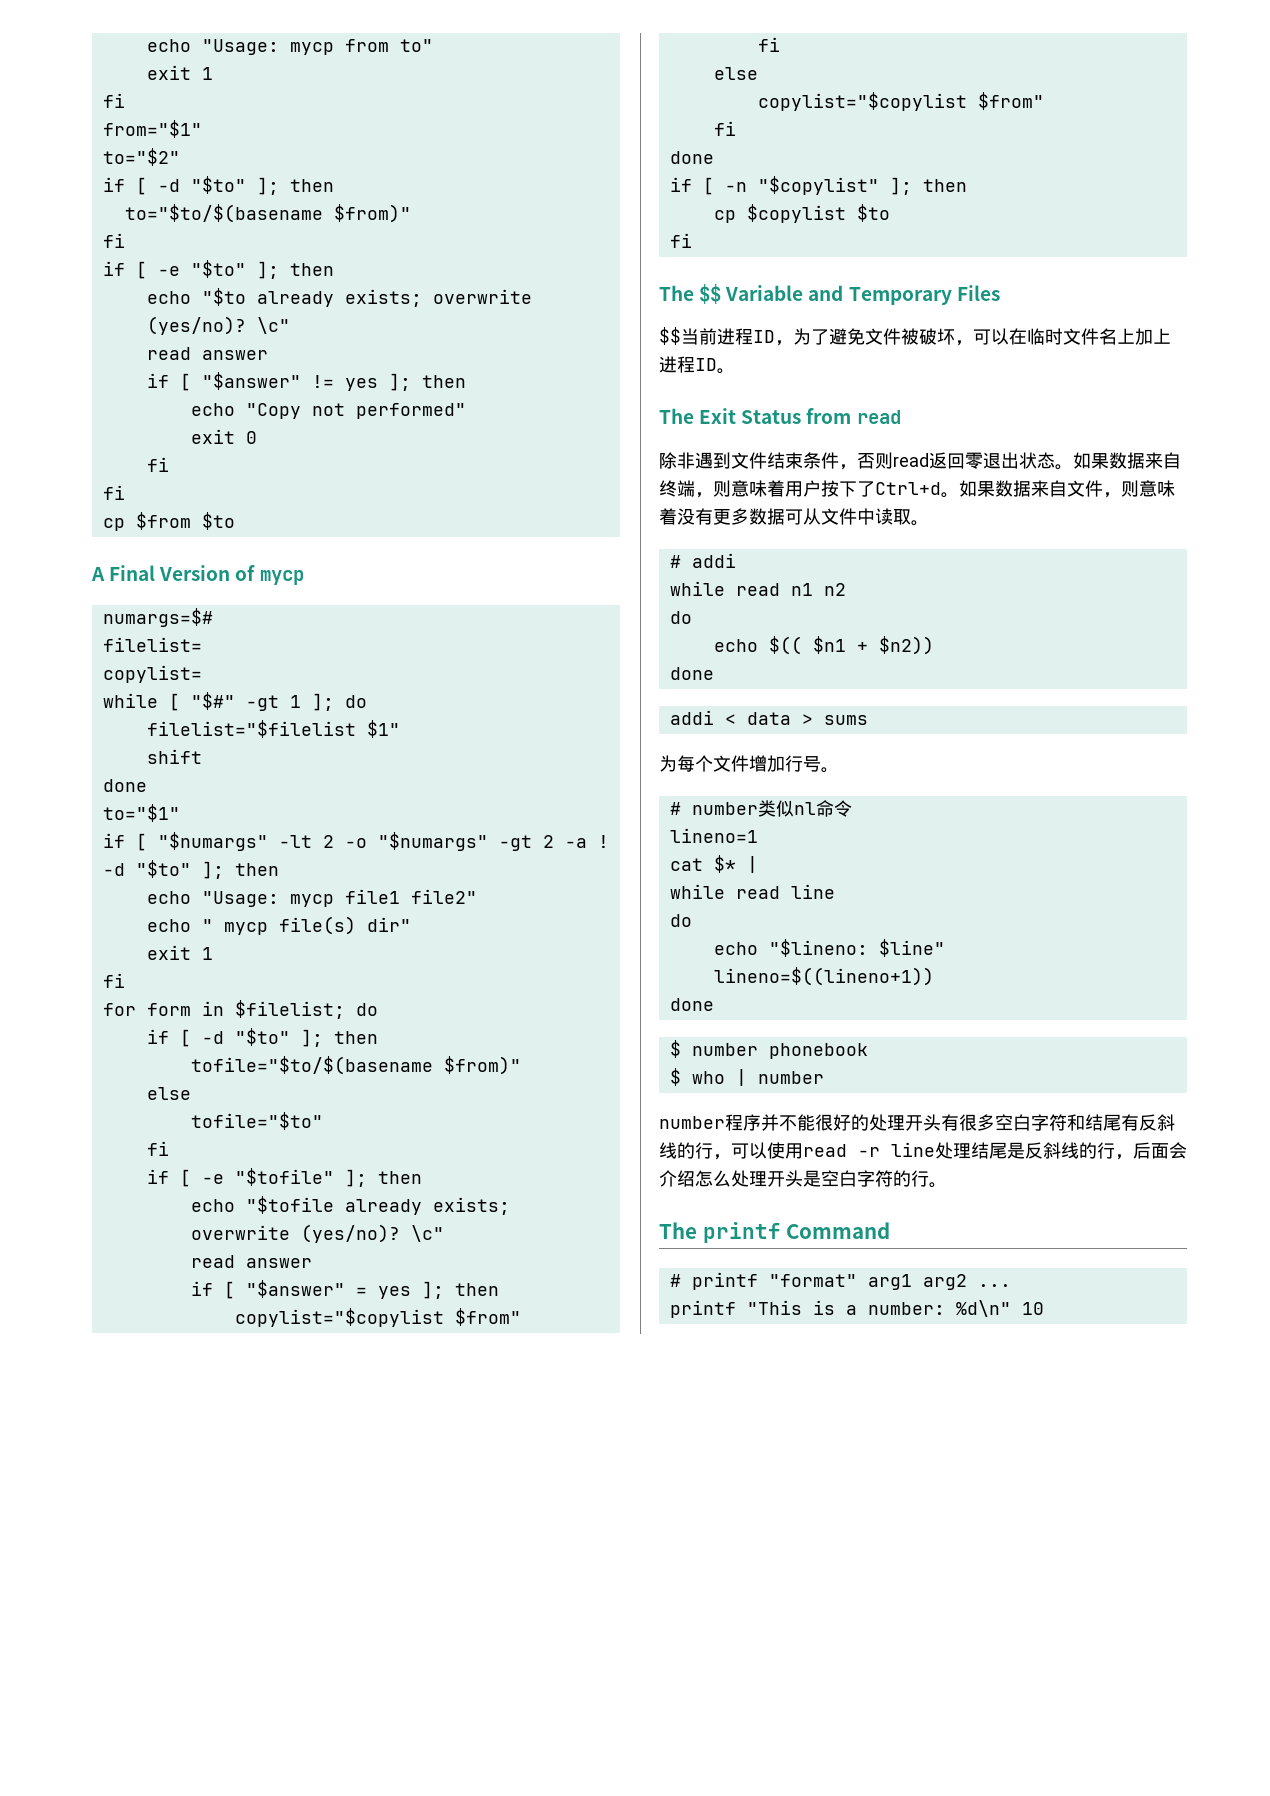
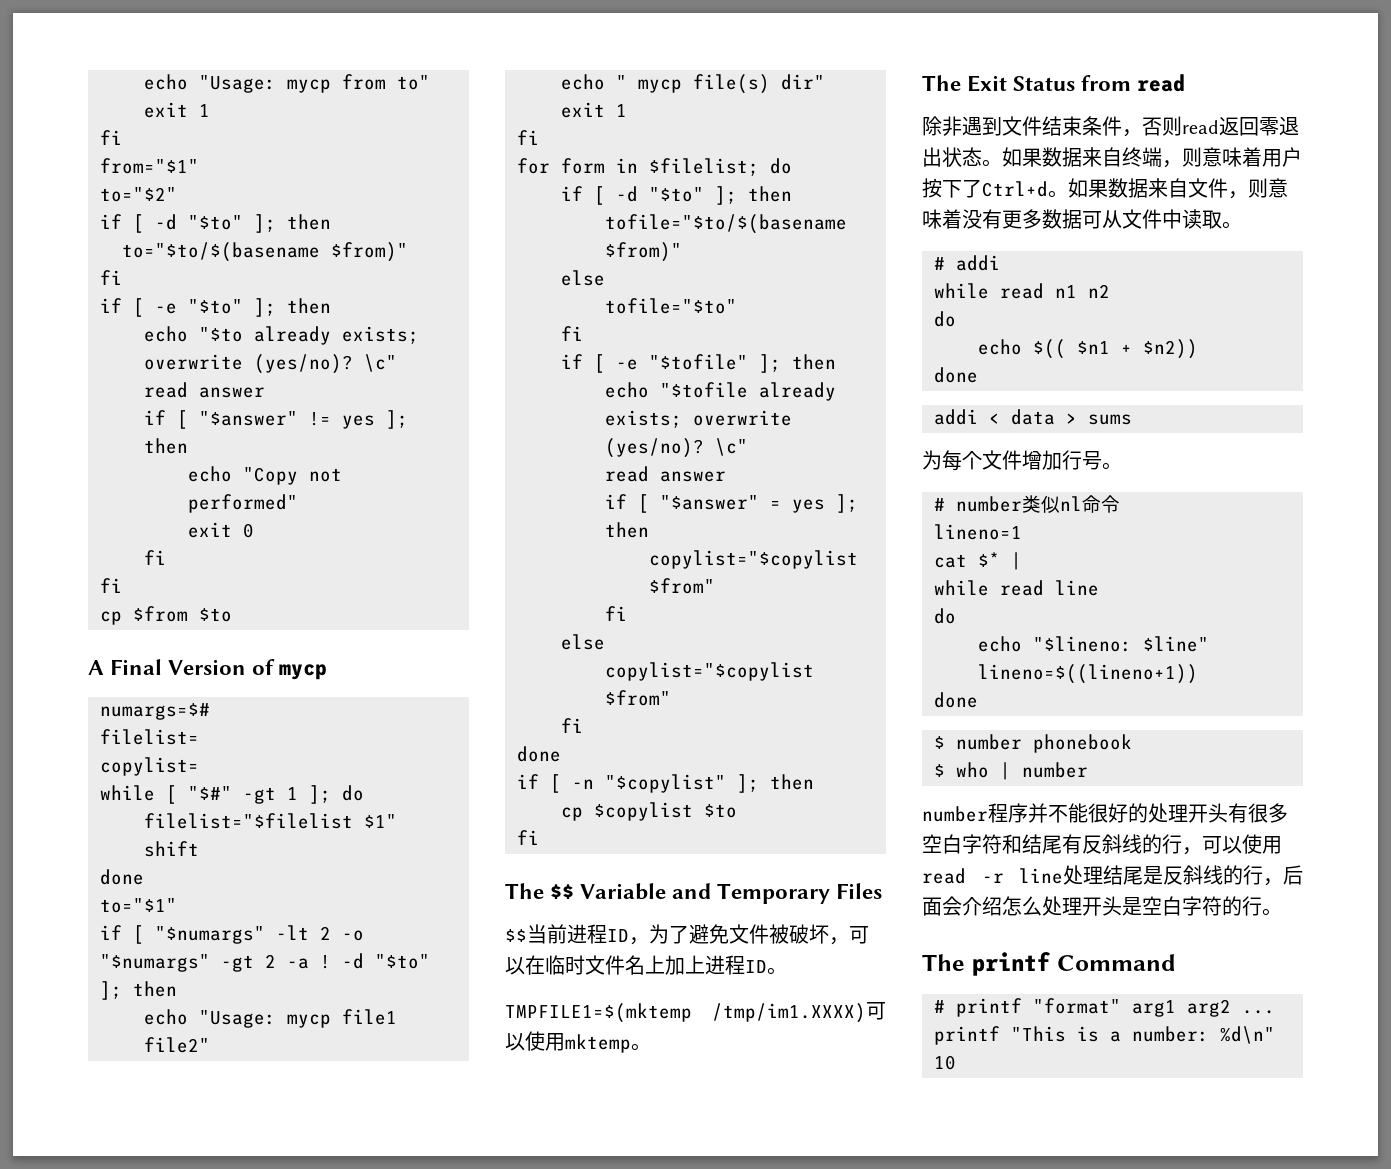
+ TMPFILE1=$(mktemp /tmp/im1.XXXX)可以使用mktemp。

